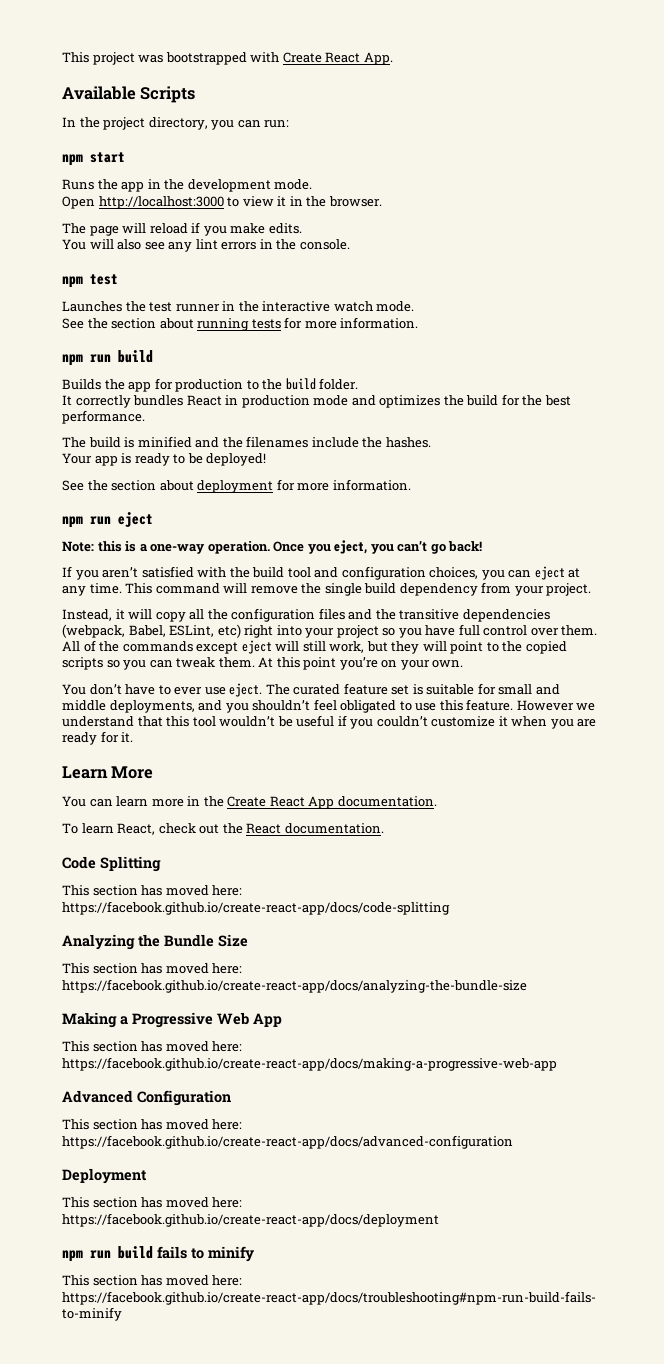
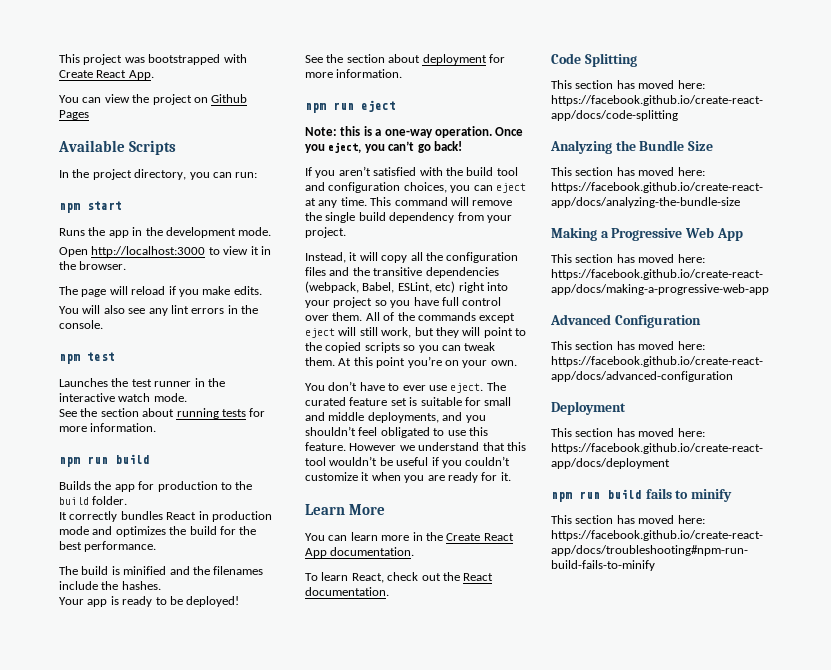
+ You can view the project on Github Pages

